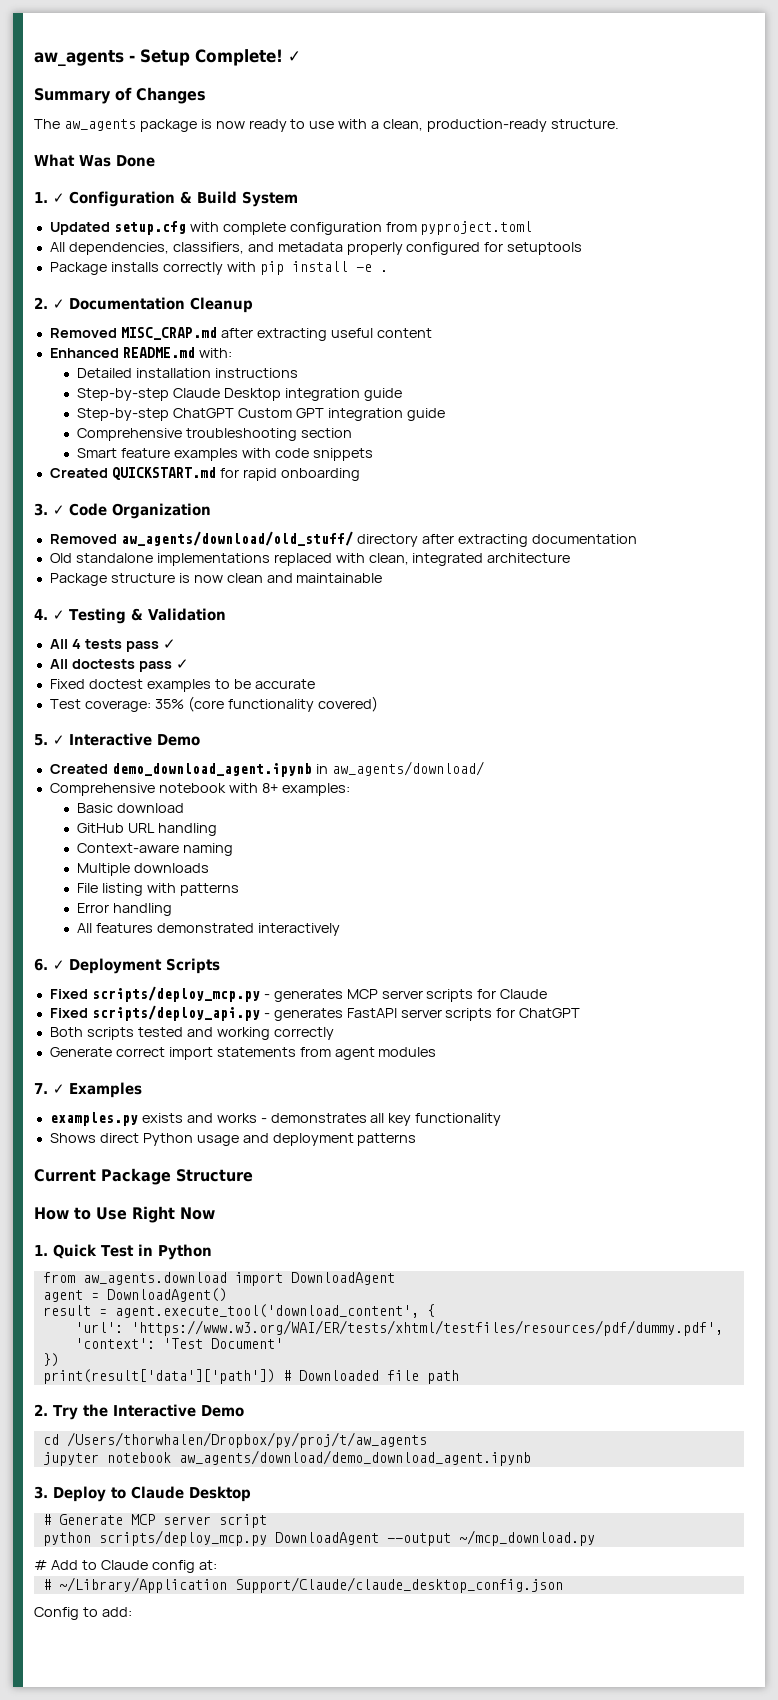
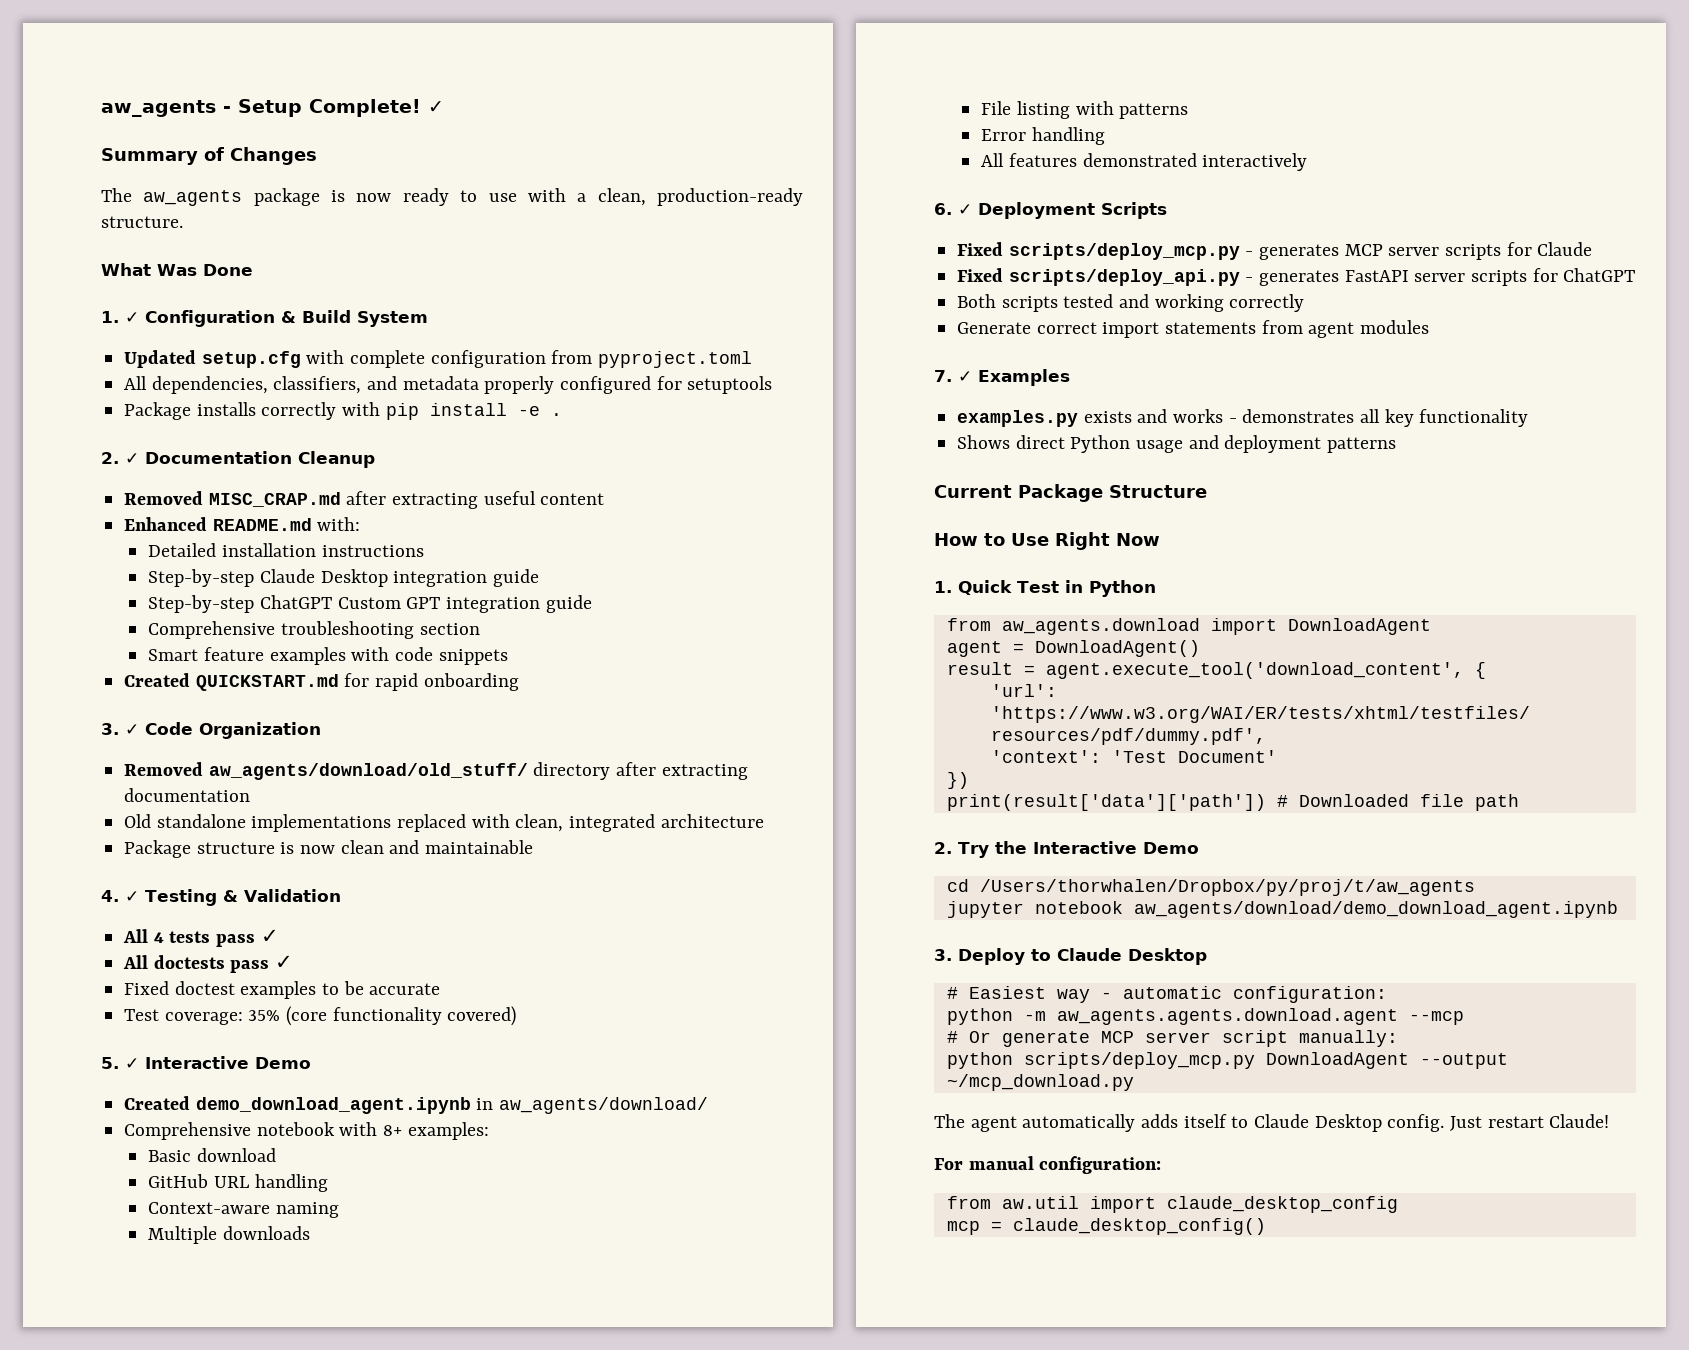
- # Generate MCP server script
+ # Easiest way - automatic configuration:
+ python -m aw_agents.agents.download.agent --mcp
+ # Or generate MCP server script manually:
- # Add to Claude config at:
- # ~/Library/Application Support/Claude/claude_desktop_config.json
- Config to add:
+ The agent automatically adds itself to Claude Desktop config. Just restart Claude!
+ For manual configuration:
+ from aw.util import claude_desktop_config
+ mcp = claude_desktop_config()

